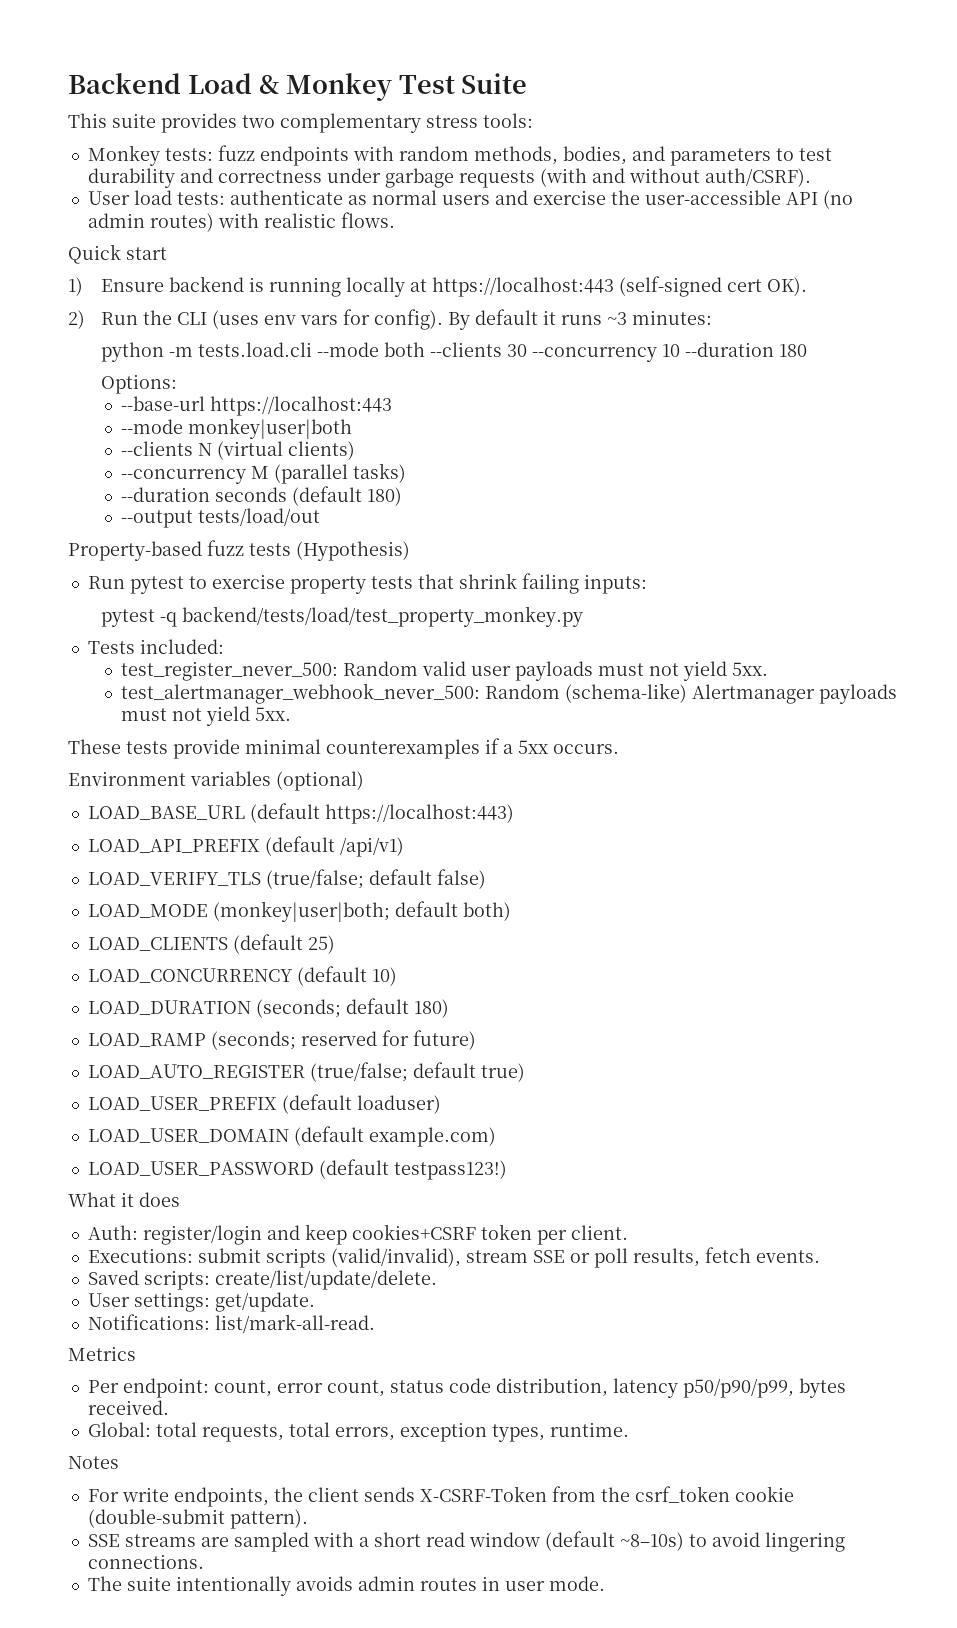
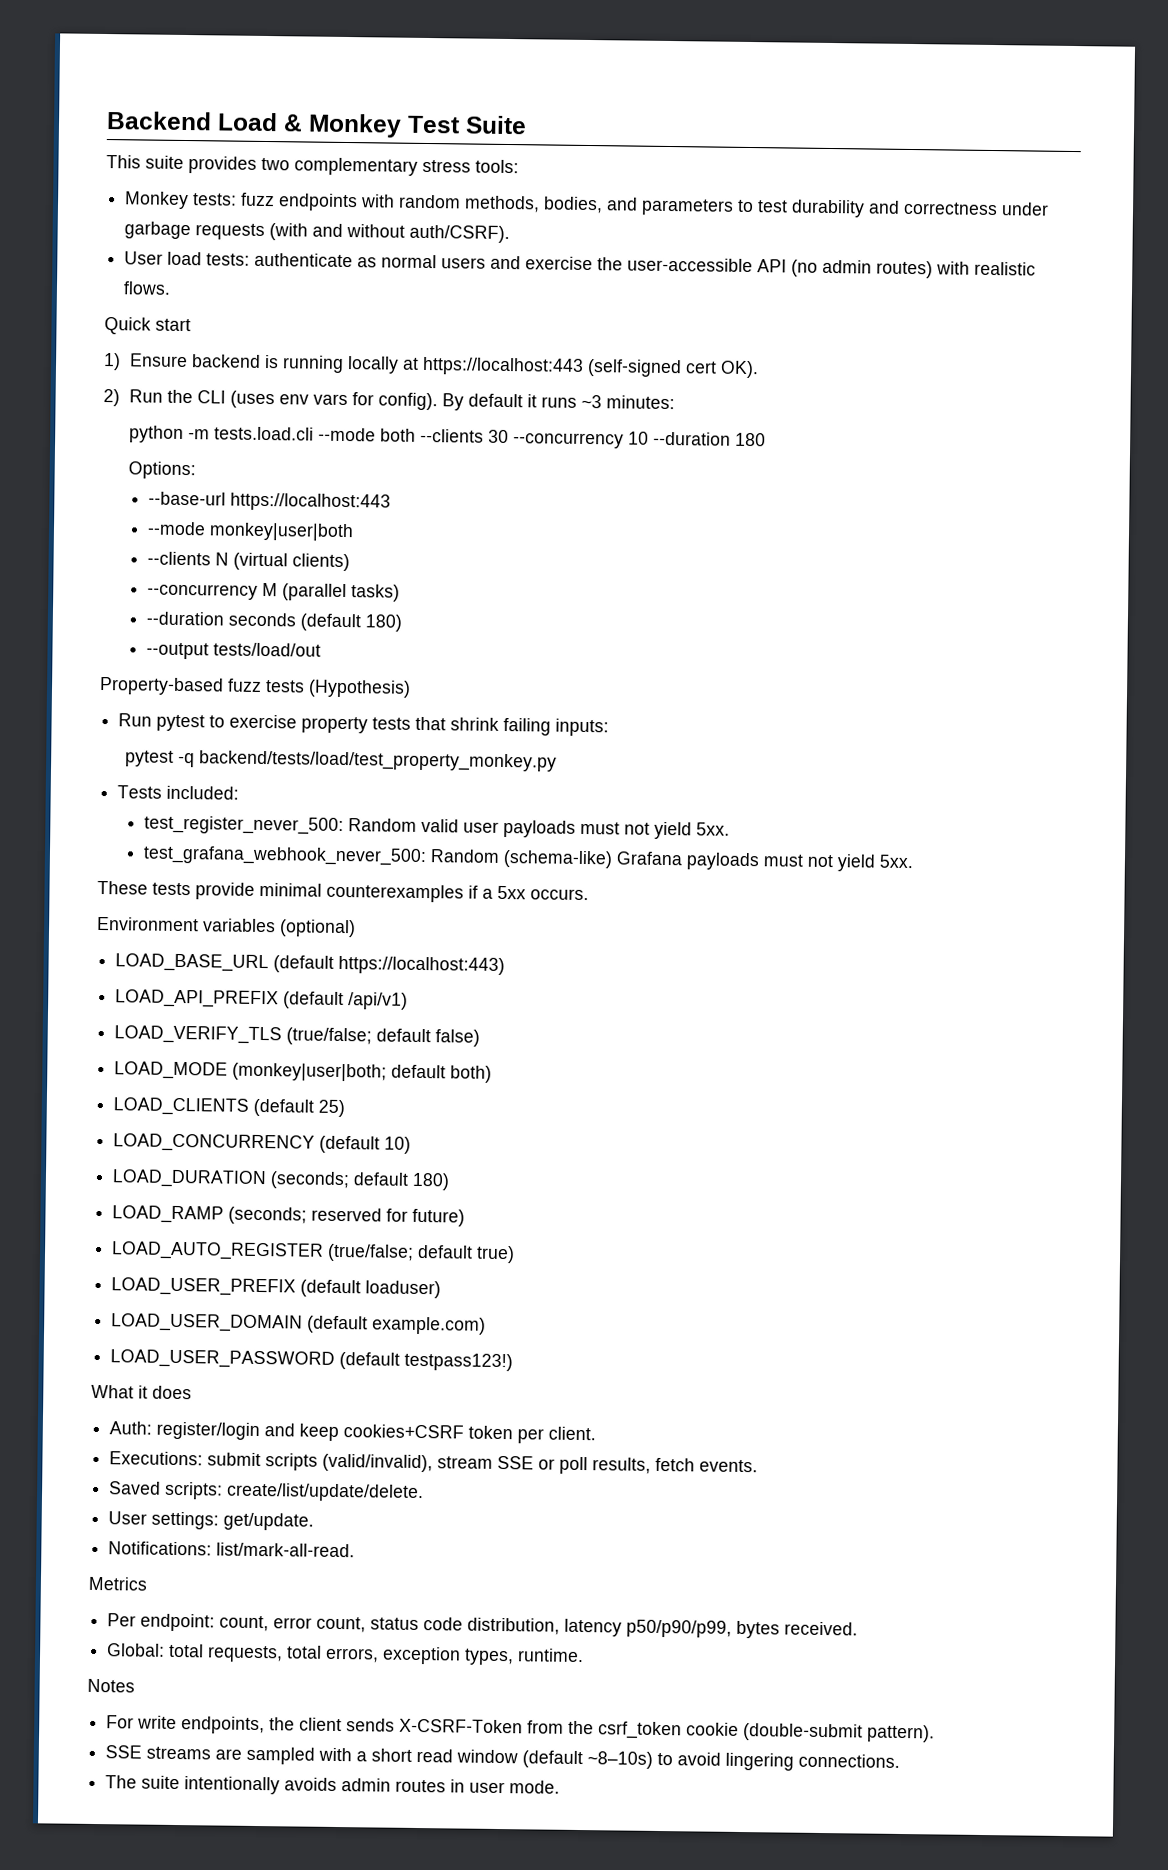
- test_alertmanager_webhook_never_500: Random (schema-like) Alertmanager payloads must not yield 5xx.
+ test_grafana_webhook_never_500: Random (schema-like) Grafana payloads must not yield 5xx.

